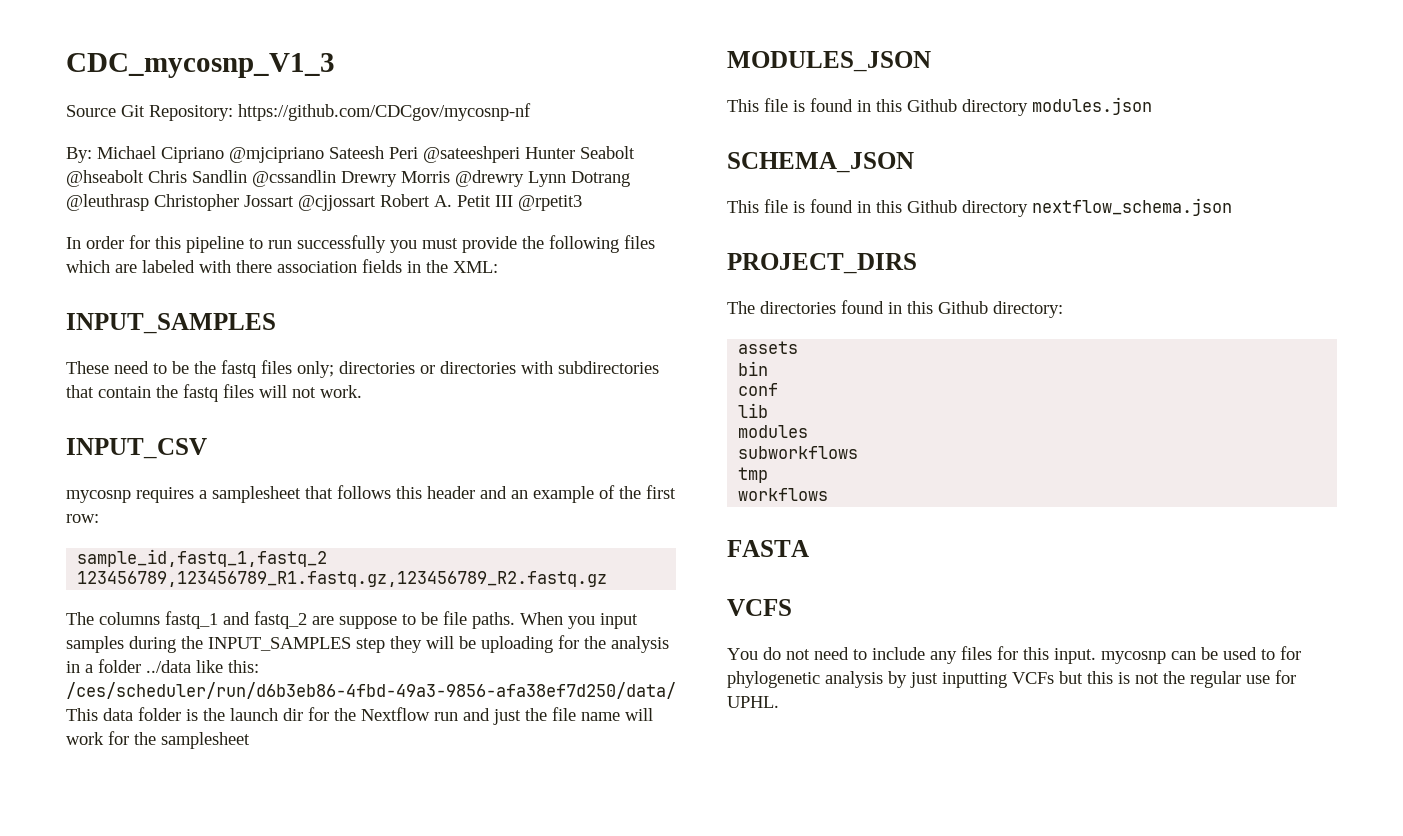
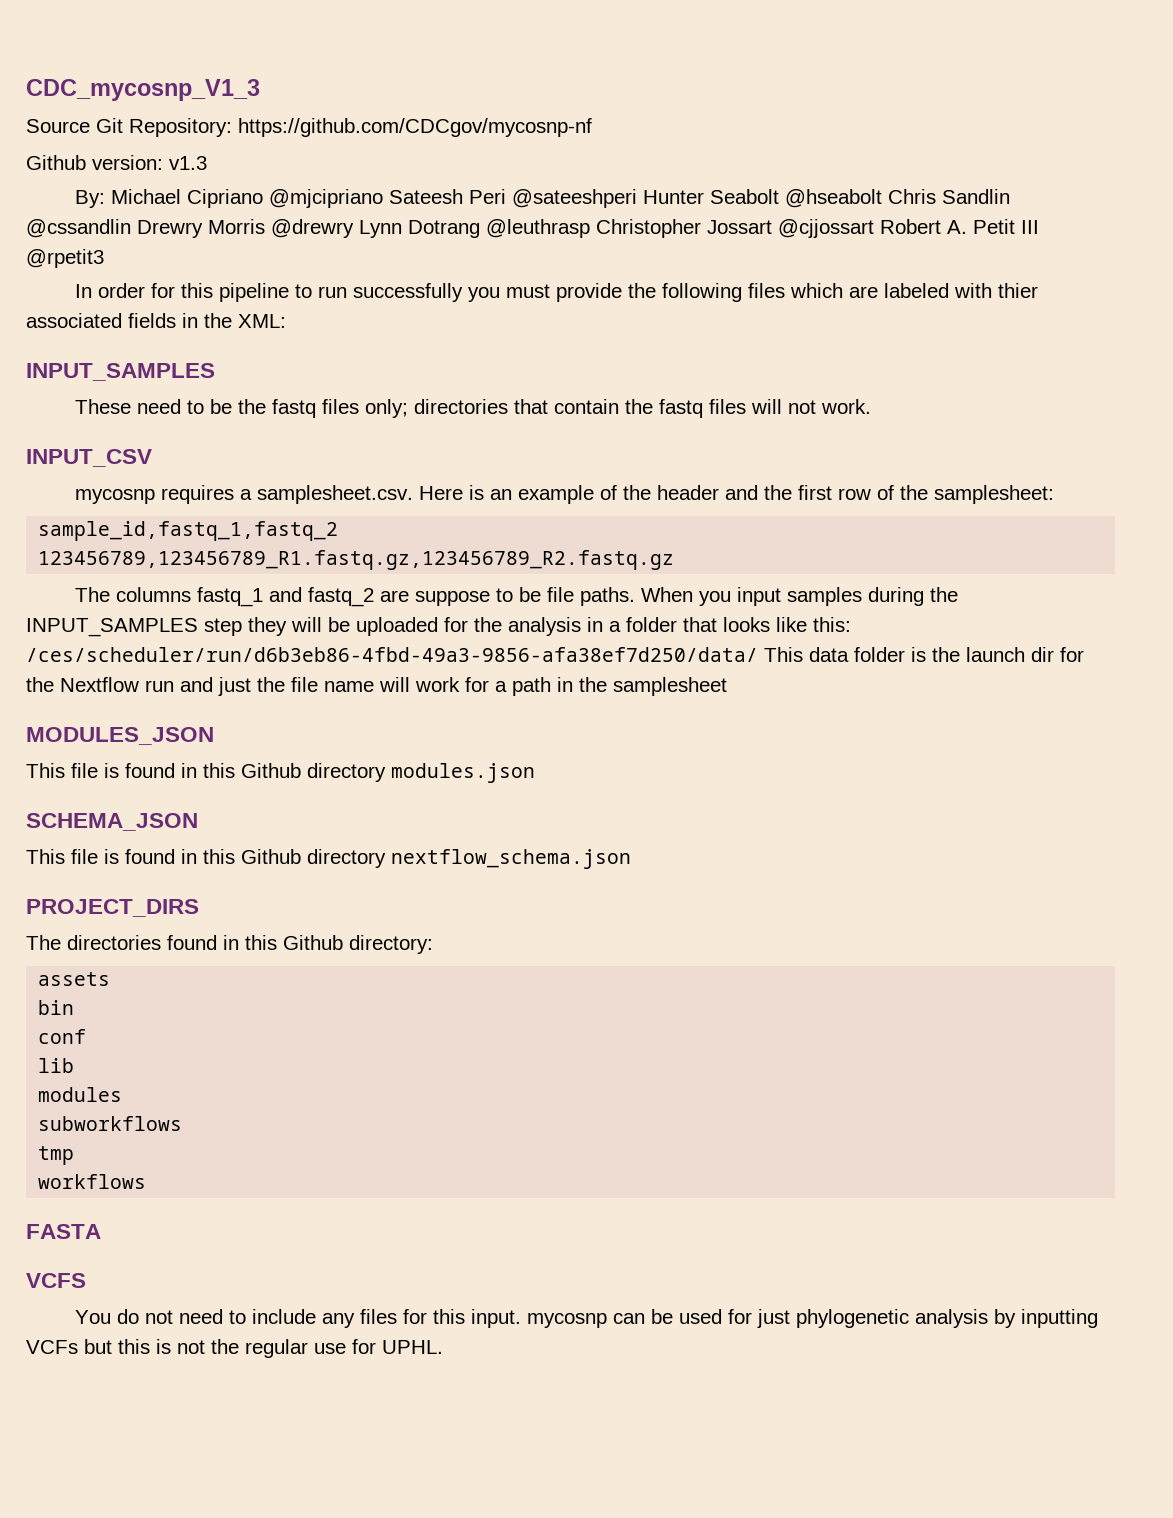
+ Github version: v1.3
- In order for this pipeline to run successfully you must provide the following files which are labeled with there association fields in the XML:
+ In order for this pipeline to run successfully you must provide the following files which are labeled with thier associated fields in the XML:
- These need to be the fastq files only; directories or directories with subdirectories that contain the fastq files will not work.
+ These need to be the fastq files only; directories that contain the fastq files will not work.
- mycosnp requires a samplesheet that follows this header and an example of the first row:
+ mycosnp requires a samplesheet.csv. Here is an example of the header and the first row of the samplesheet:
- When you input samples during the INPUT_SAMPLES step they will be uploading for the analysis in a folder ../data like this: /ces/scheduler/run/d6b3eb86-4fbd-49a3-9856-afa38ef7d250/data/ This data folder is the launch dir for the Nextflow run and just the file name will work for the samplesheet
+ When you input samples during the INPUT_SAMPLES step they will be uploaded for the analysis in a folder that looks like this: /ces/scheduler/run/d6b3eb86-4fbd-49a3-9856-afa38ef7d250/data/ This data folder is the launch dir for the Nextflow run and just the file name will work for a path in the samplesheet
- You do not need to include any files for this input. mycosnp can be used to for phylogenetic analysis by just inputting VCFs but this is not the regular use for UPHL.
+ You do not need to include any files for this input. mycosnp can be used for just phylogenetic analysis by inputting VCFs but this is not the regular use for UPHL.

